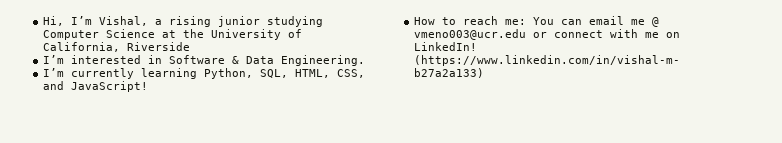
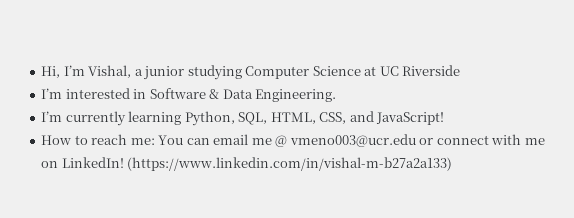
- Hi, I’m Vishal, a rising junior studying Computer Science at the University of California, Riverside
+ Hi, I’m Vishal, a junior studying Computer Science at UC Riverside

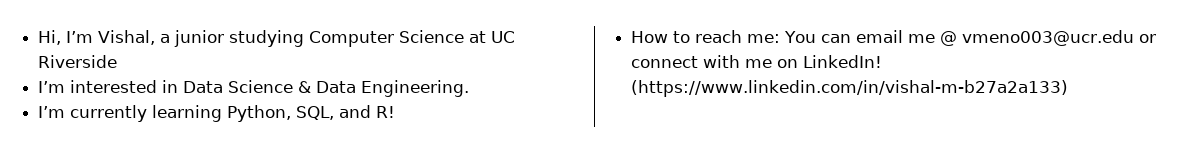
- I’m interested in Software & Data Engineering.
+ I’m interested in Data Science & Data Engineering.
- I’m currently learning Python, SQL, HTML, CSS, and JavaScript!
+ I’m currently learning Python, SQL, and R!

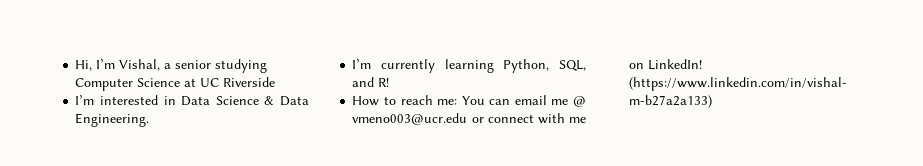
- Hi, I’m Vishal, a junior studying Computer Science at UC Riverside
+ Hi, I’m Vishal, a senior studying Computer Science at UC Riverside

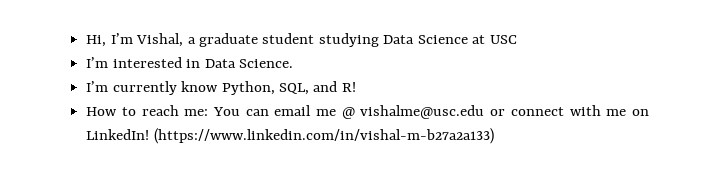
- Hi, I’m Vishal, a senior studying Computer Science at UC Riverside
+ Hi, I’m Vishal, a graduate student studying Data Science at USC
- I’m interested in Data Science & Data Engineering.
+ I’m interested in Data Science.
- I’m currently learning Python, SQL, and R!
+ I’m currently know Python, SQL, and R!
- How to reach me: You can email me @ vmeno003@ucr.edu or connect with me on LinkedIn!
+ How to reach me: You can email me @ vishalme@usc.edu or connect with me on LinkedIn!

